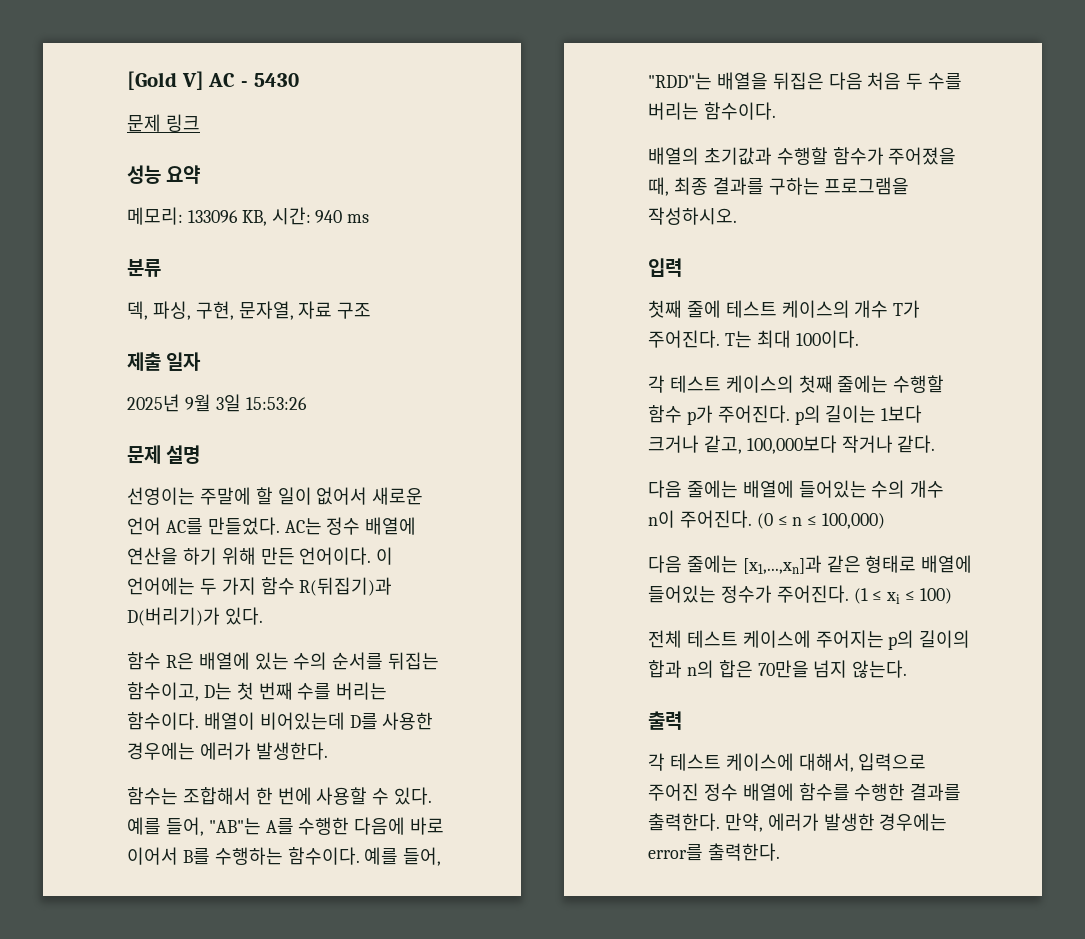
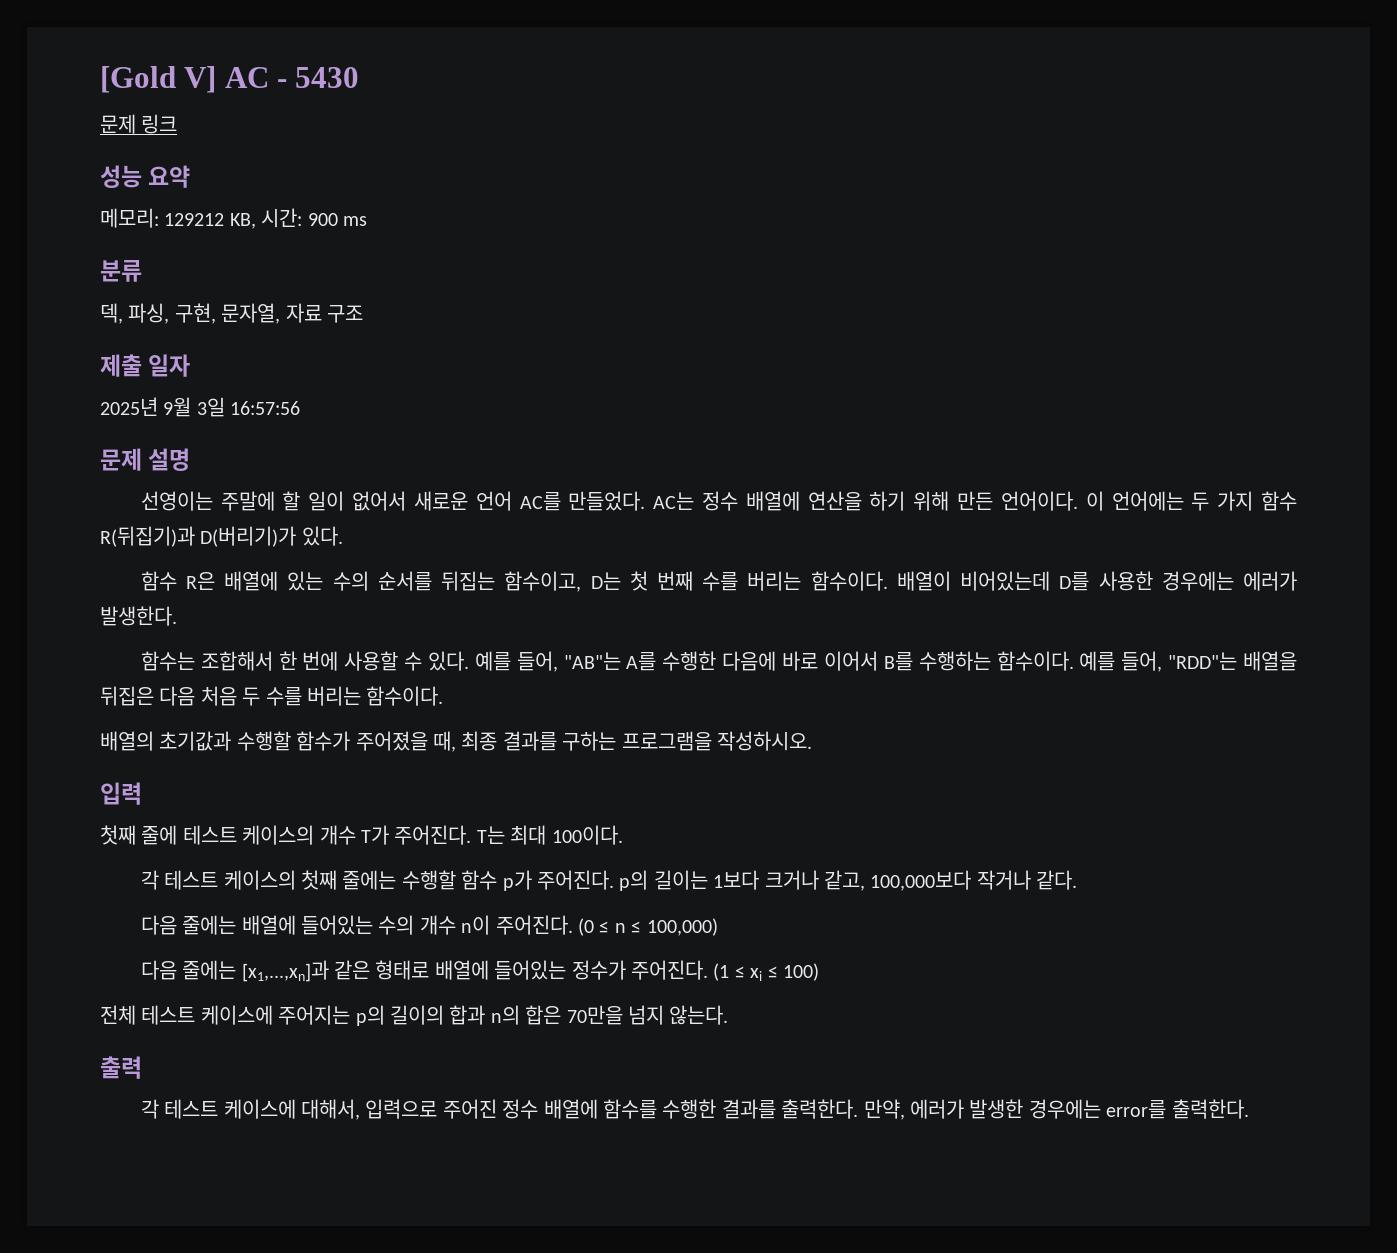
- 메모리: 133096 KB, 시간: 940 ms
+ 메모리: 129212 KB, 시간: 900 ms
- 2025년 9월 3일 15:53:26
+ 2025년 9월 3일 16:57:56

